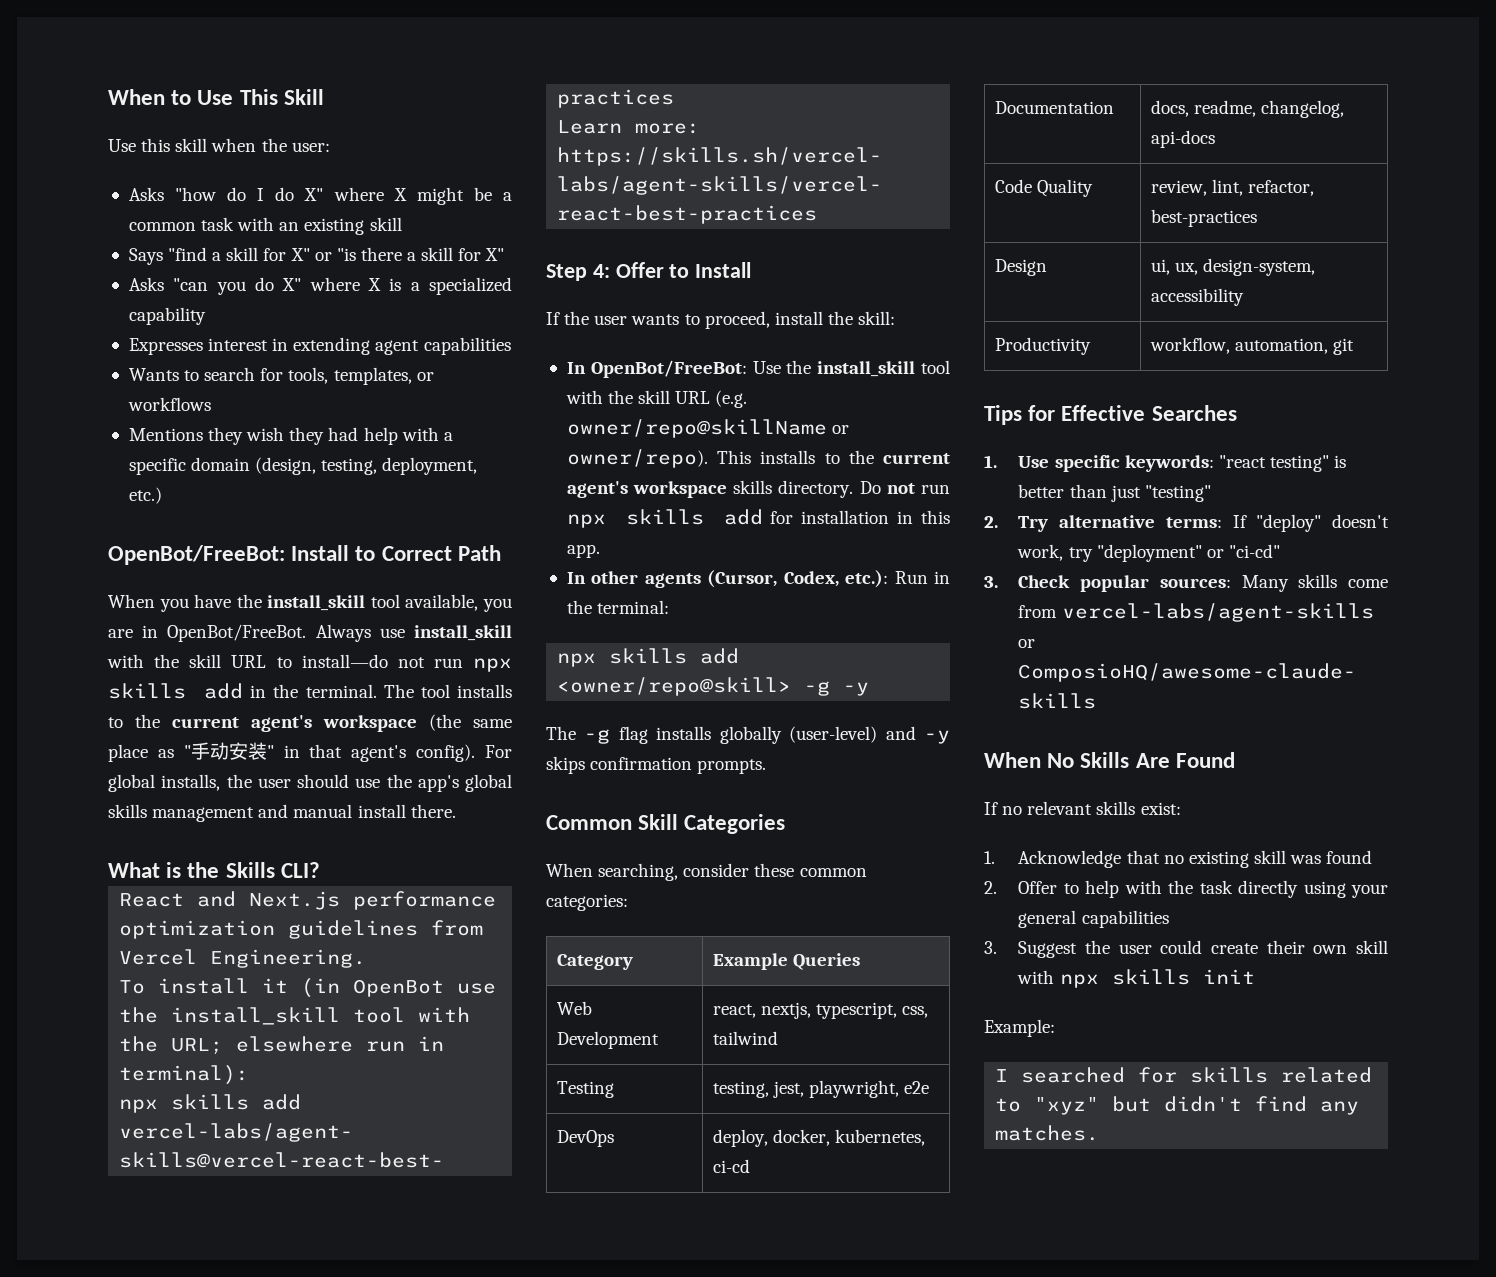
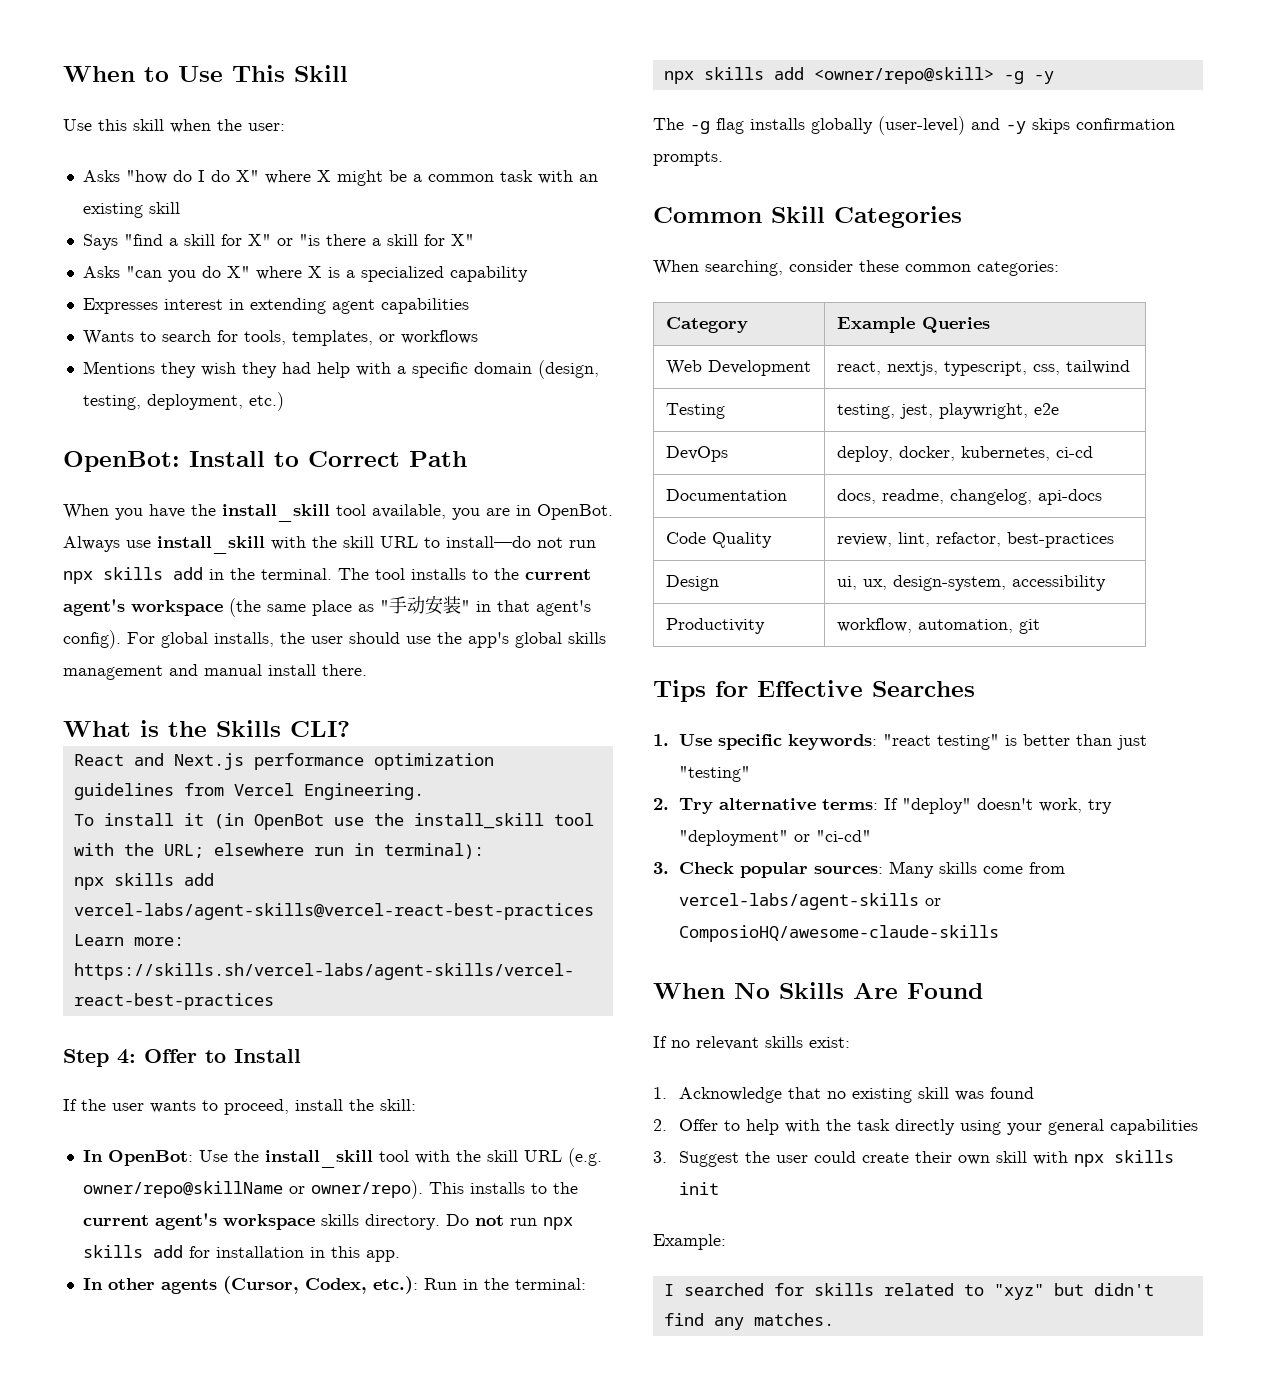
- OpenBot/FreeBot: Install to Correct Path
+ OpenBot: Install to Correct Path
- When you have the install_skill tool available, you are in OpenBot/FreeBot.
+ When you have the install_skill tool available, you are in OpenBot.
- In OpenBot/FreeBot: Use the install_skill tool with the skill URL (e.g. owner/repo@skillName or owner/repo).
+ In OpenBot: Use the install_skill tool with the skill URL (e.g. owner/repo@skillName or owner/repo).

